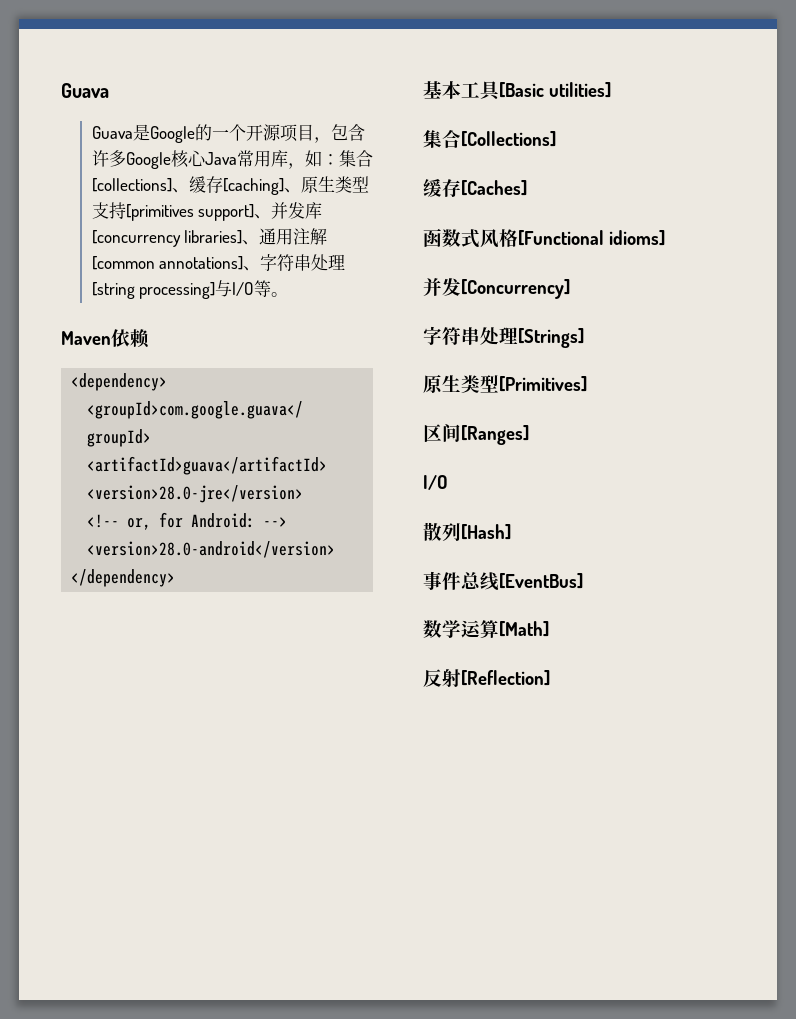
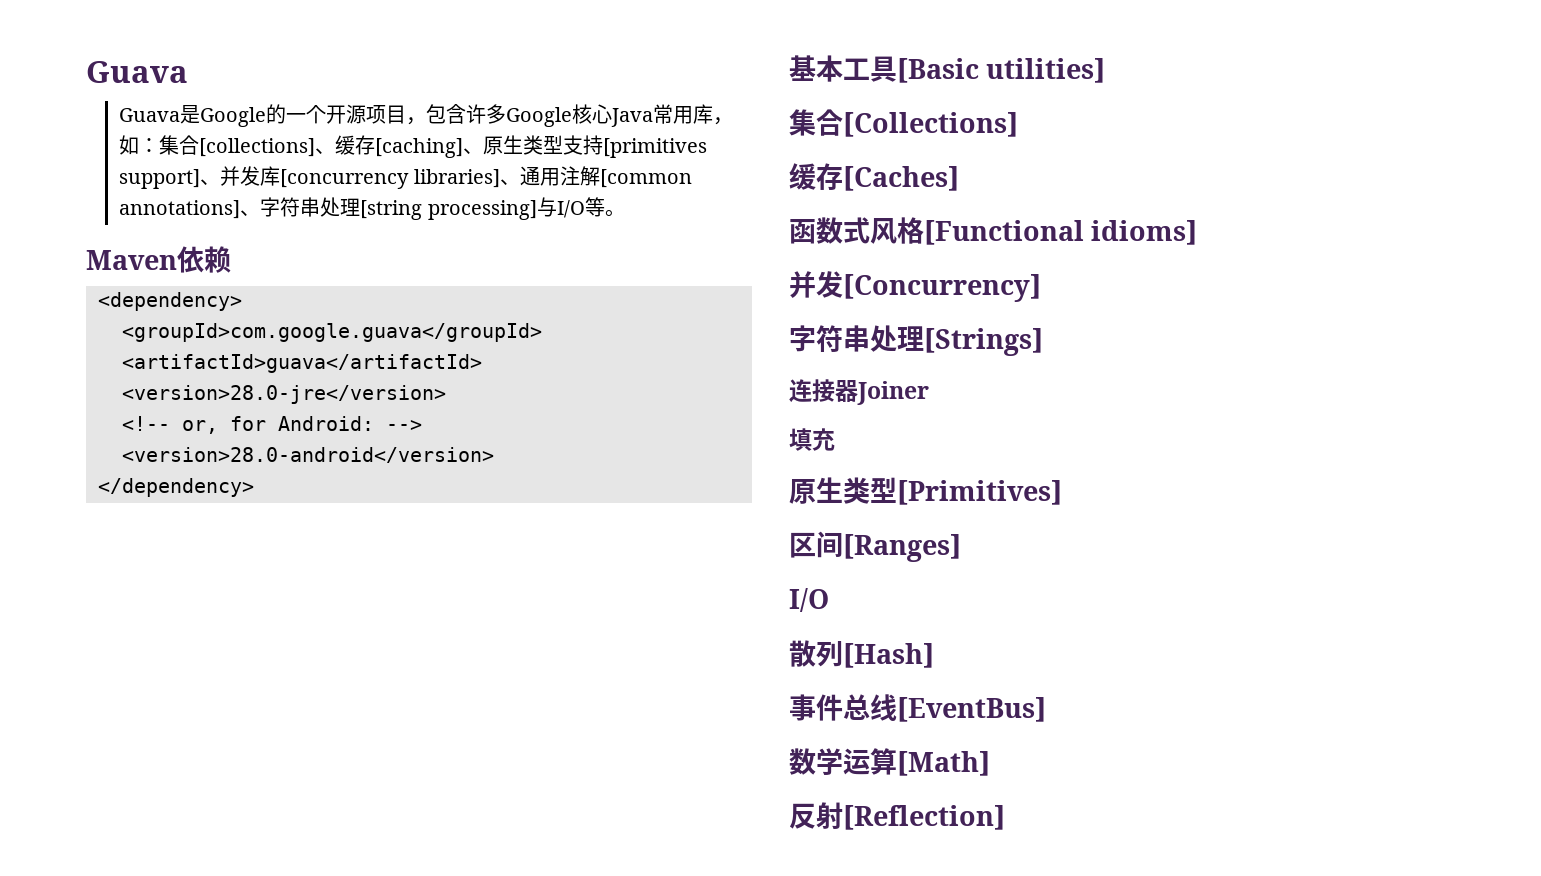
+ 连接器Joiner
+ 填充

